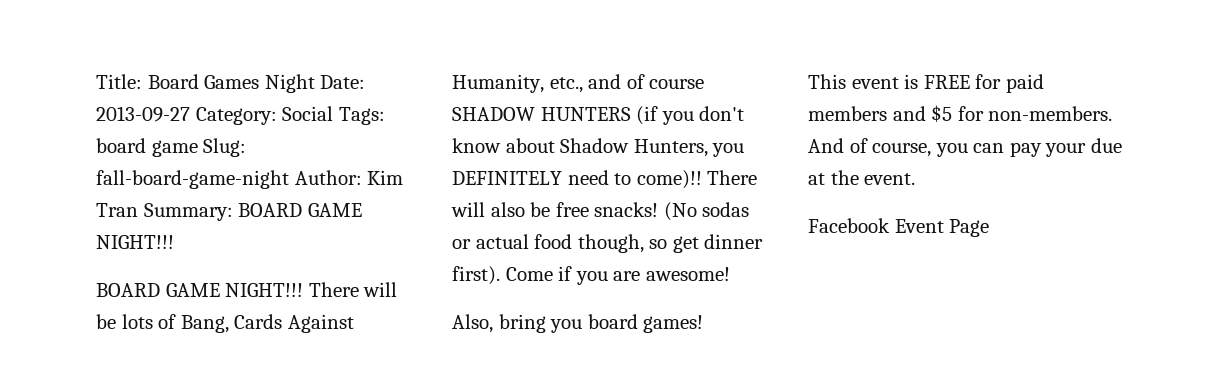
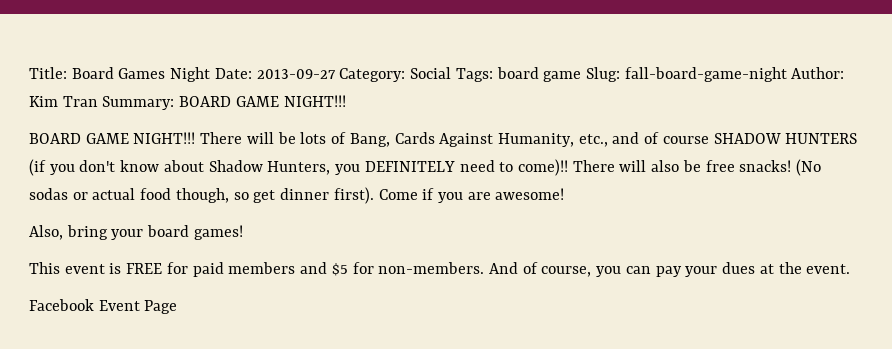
- Also, bring you board games!
+ Also, bring your board games!
- And of course, you can pay your due at the event.
+ And of course, you can pay your dues at the event.

